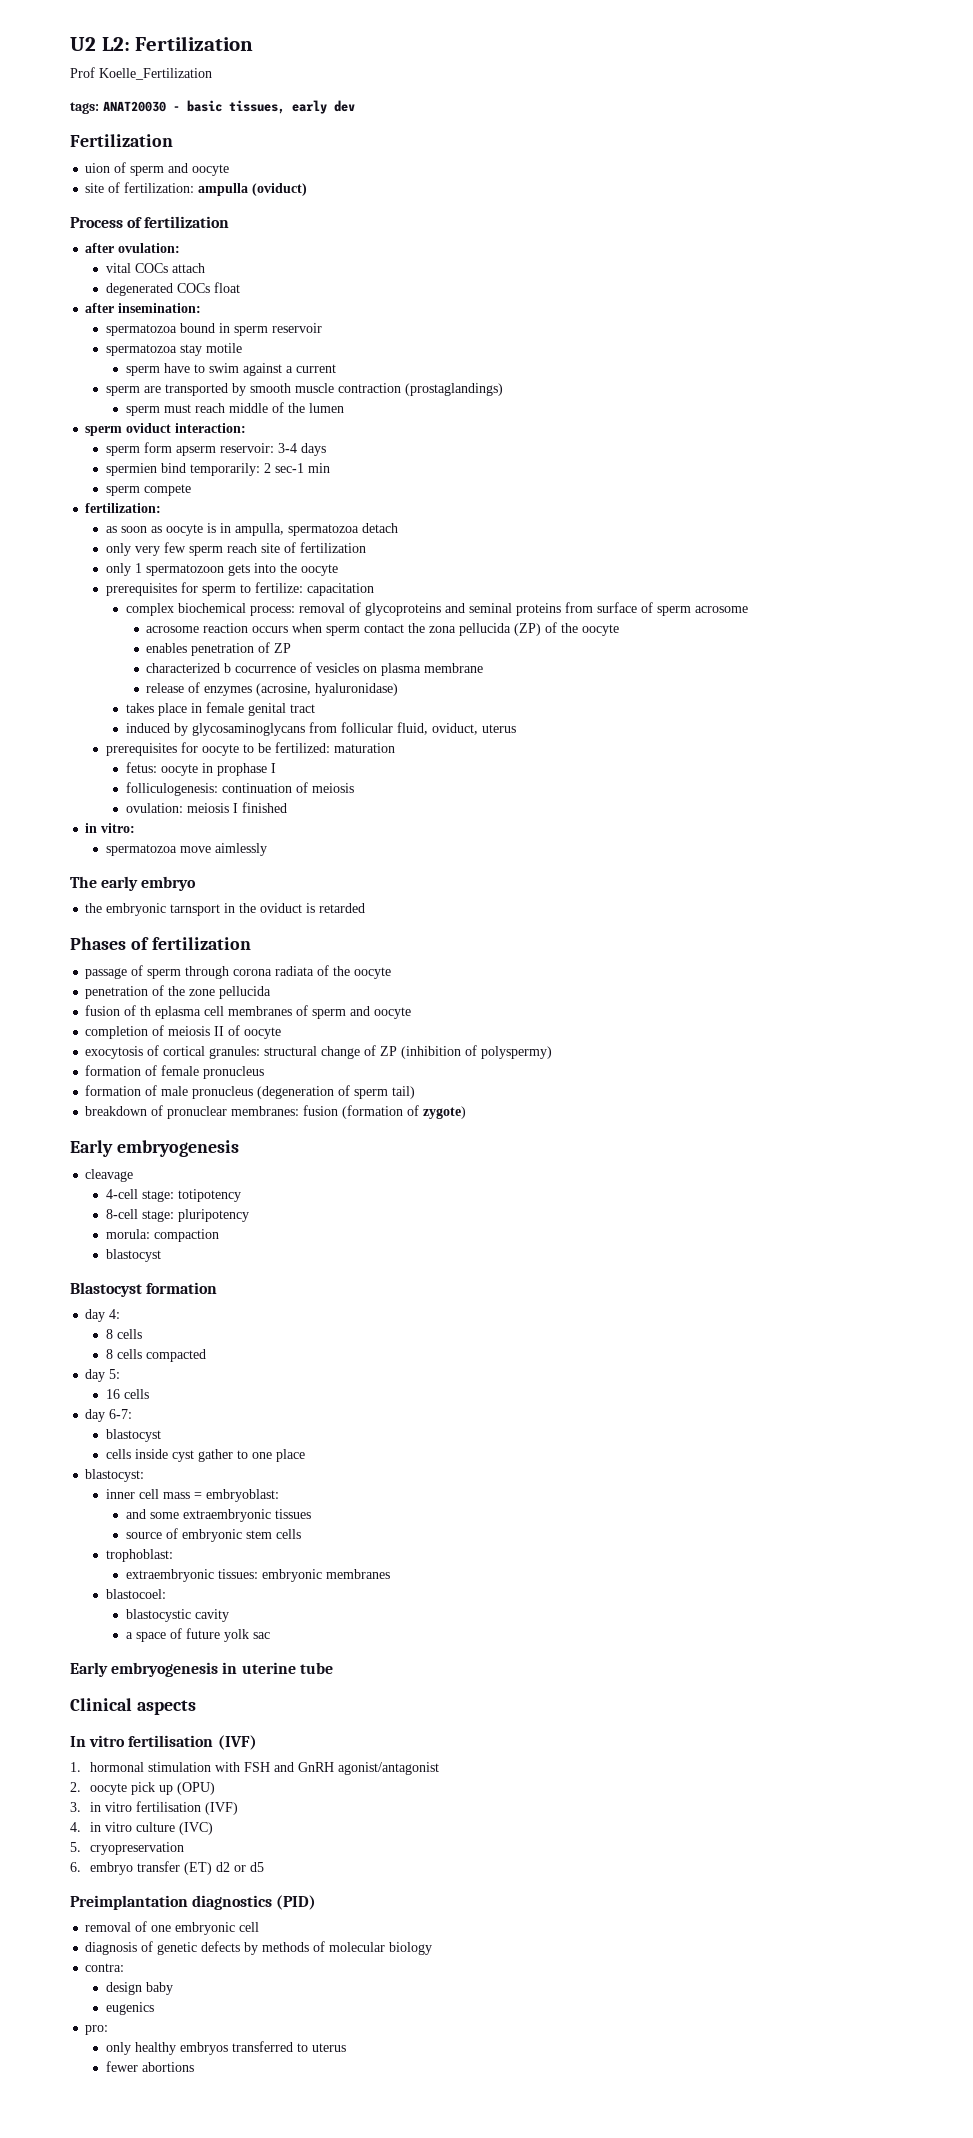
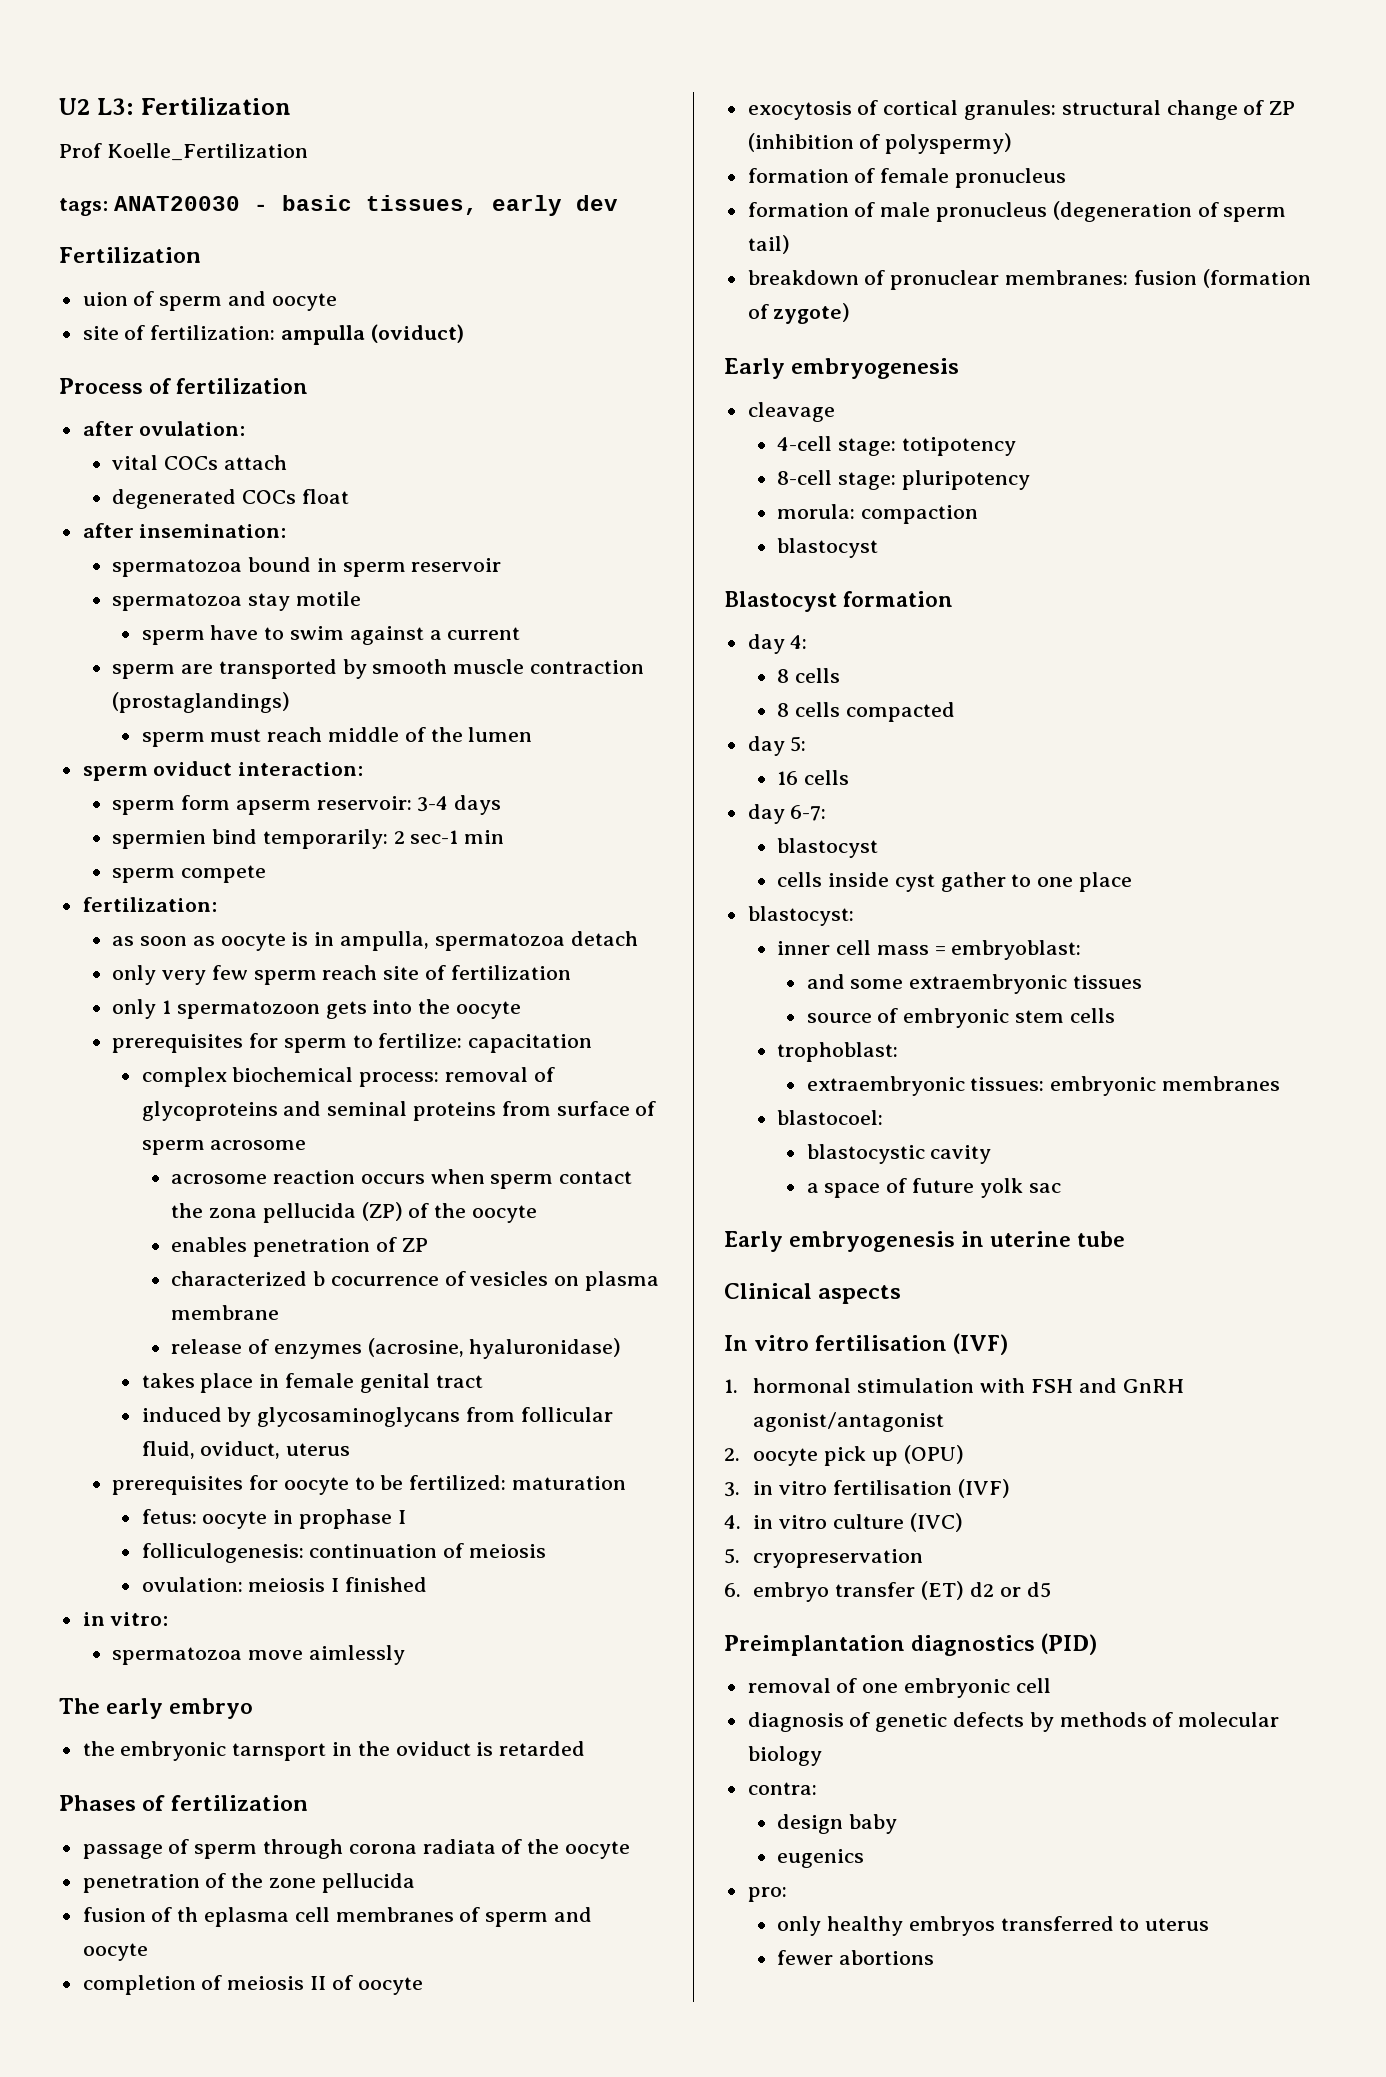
- U2 L2: Fertilization
+ U2 L3: Fertilization

